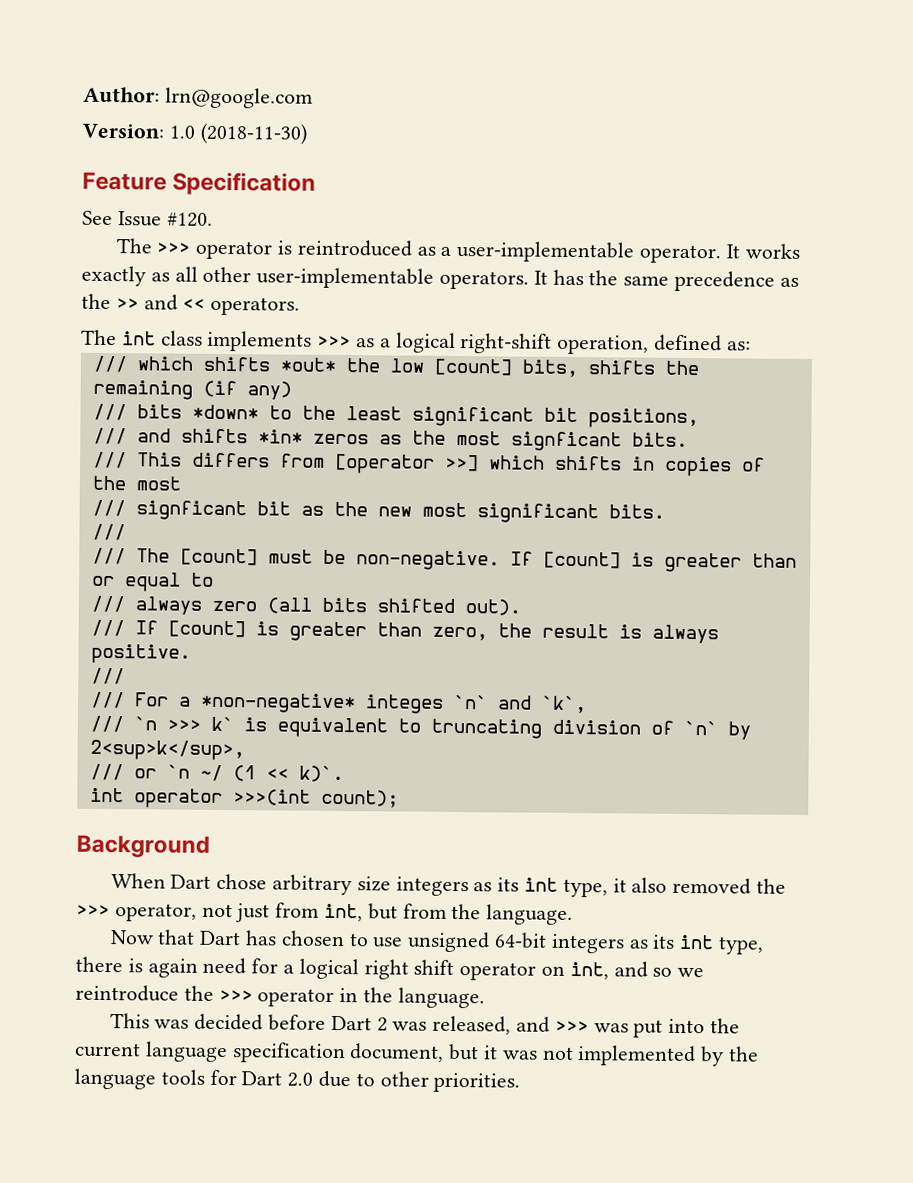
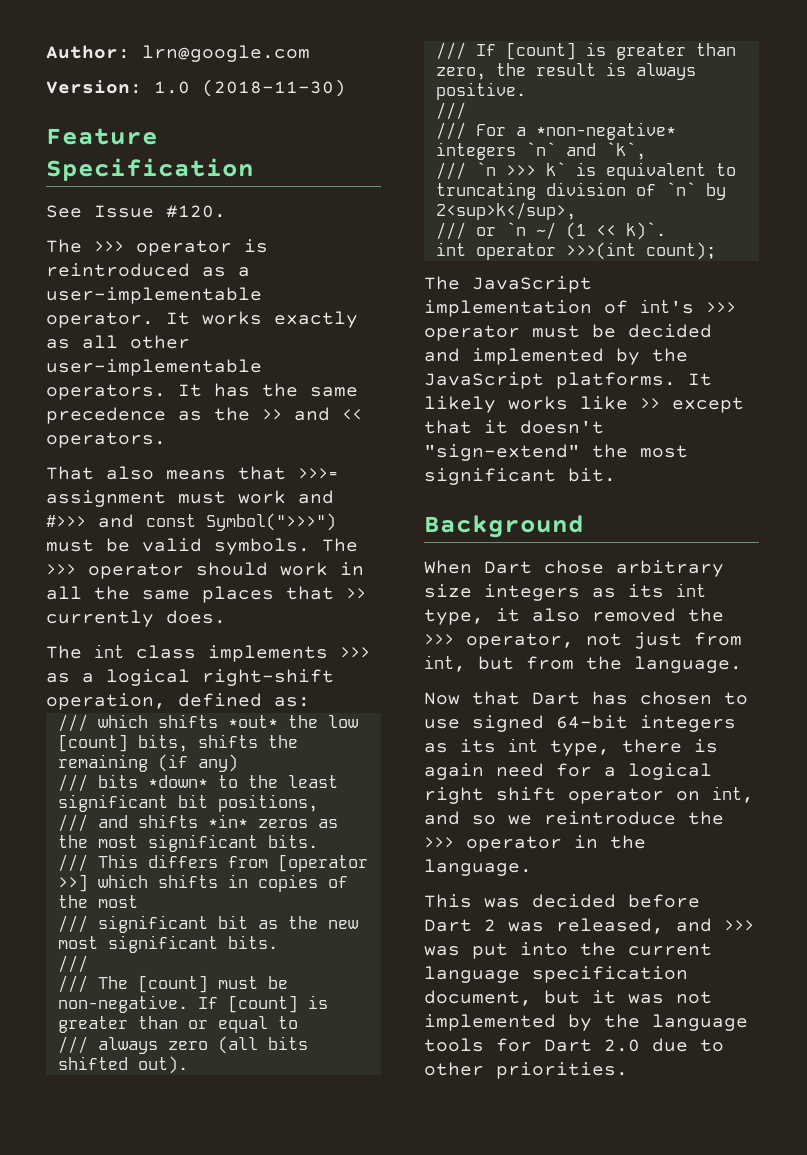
+ That also means that >>>= assignment must work and #>>> and const Symbol(">>>") must be valid symbols. The >>> operator should work in all the same places that >> currently does.
- /// and shifts *in* zeros as the most signficant bits.
+ /// and shifts *in* zeros as the most significant bits.
- /// signficant bit as the new most significant bits.
+ /// significant bit as the new most significant bits.
- /// For a *non-negative* integes `n` and `k`,
+ /// For a *non-negative* integers `n` and `k`,
+ The JavaScript implementation of int's >>> operator must be decided and implemented by the JavaScript platforms. It likely works like >> except that it doesn't "sign-extend" the most significant bit.
- Now that Dart has chosen to use unsigned 64-bit integers as its int type, there is again need for a logical right shift operator on int, and so we reintroduce the >>> operator in the language.
+ Now that Dart has chosen to use signed 64-bit integers as its int type, there is again need for a logical right shift operator on int, and so we reintroduce the >>> operator in the language.

